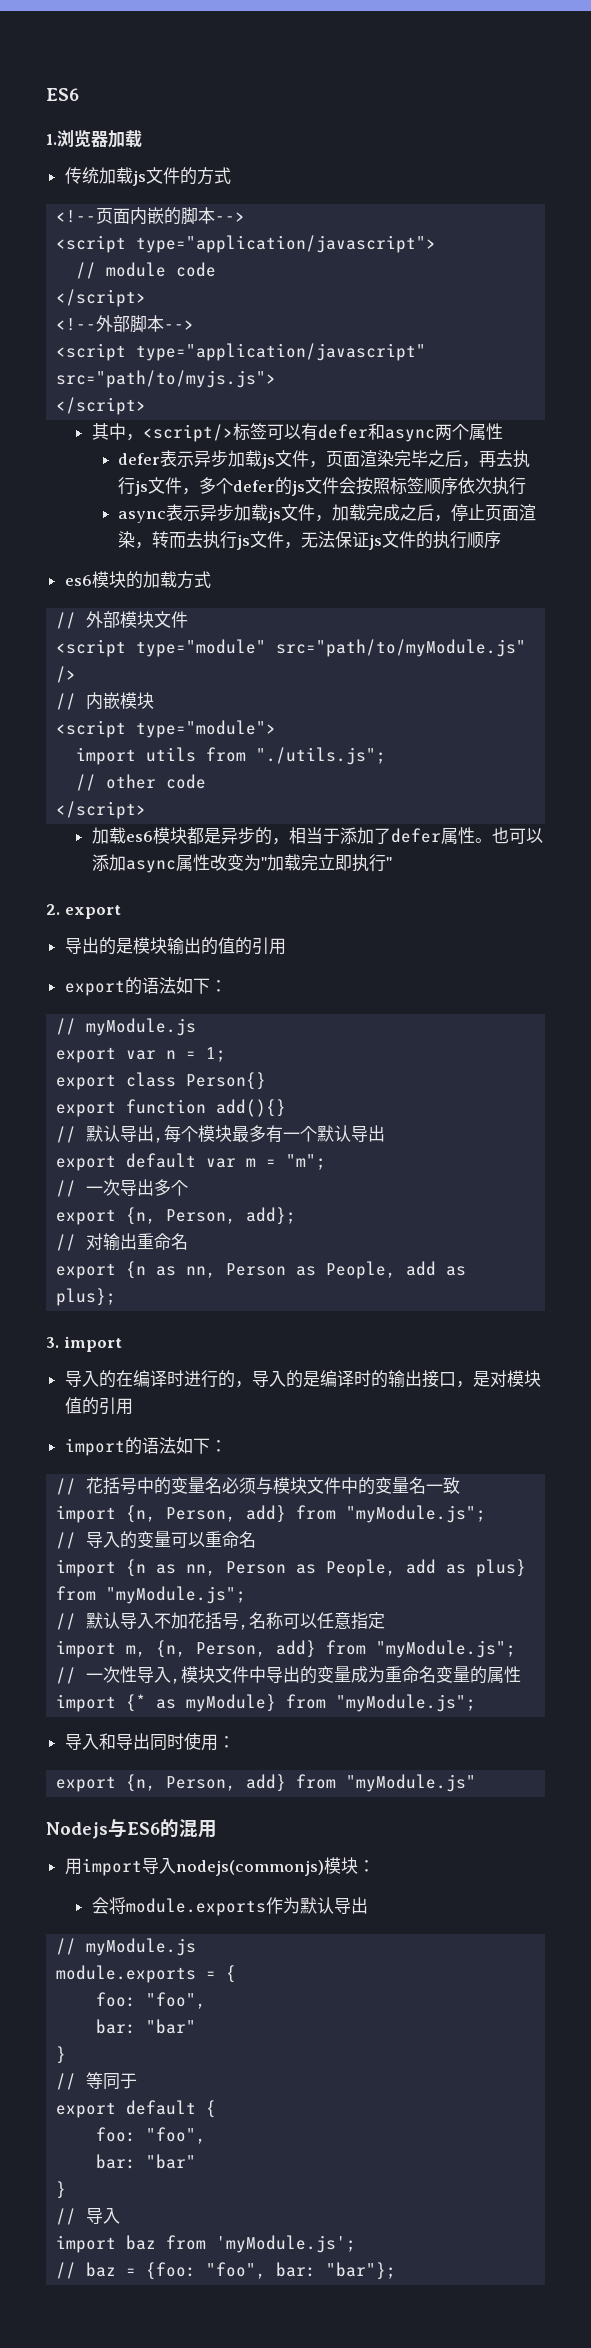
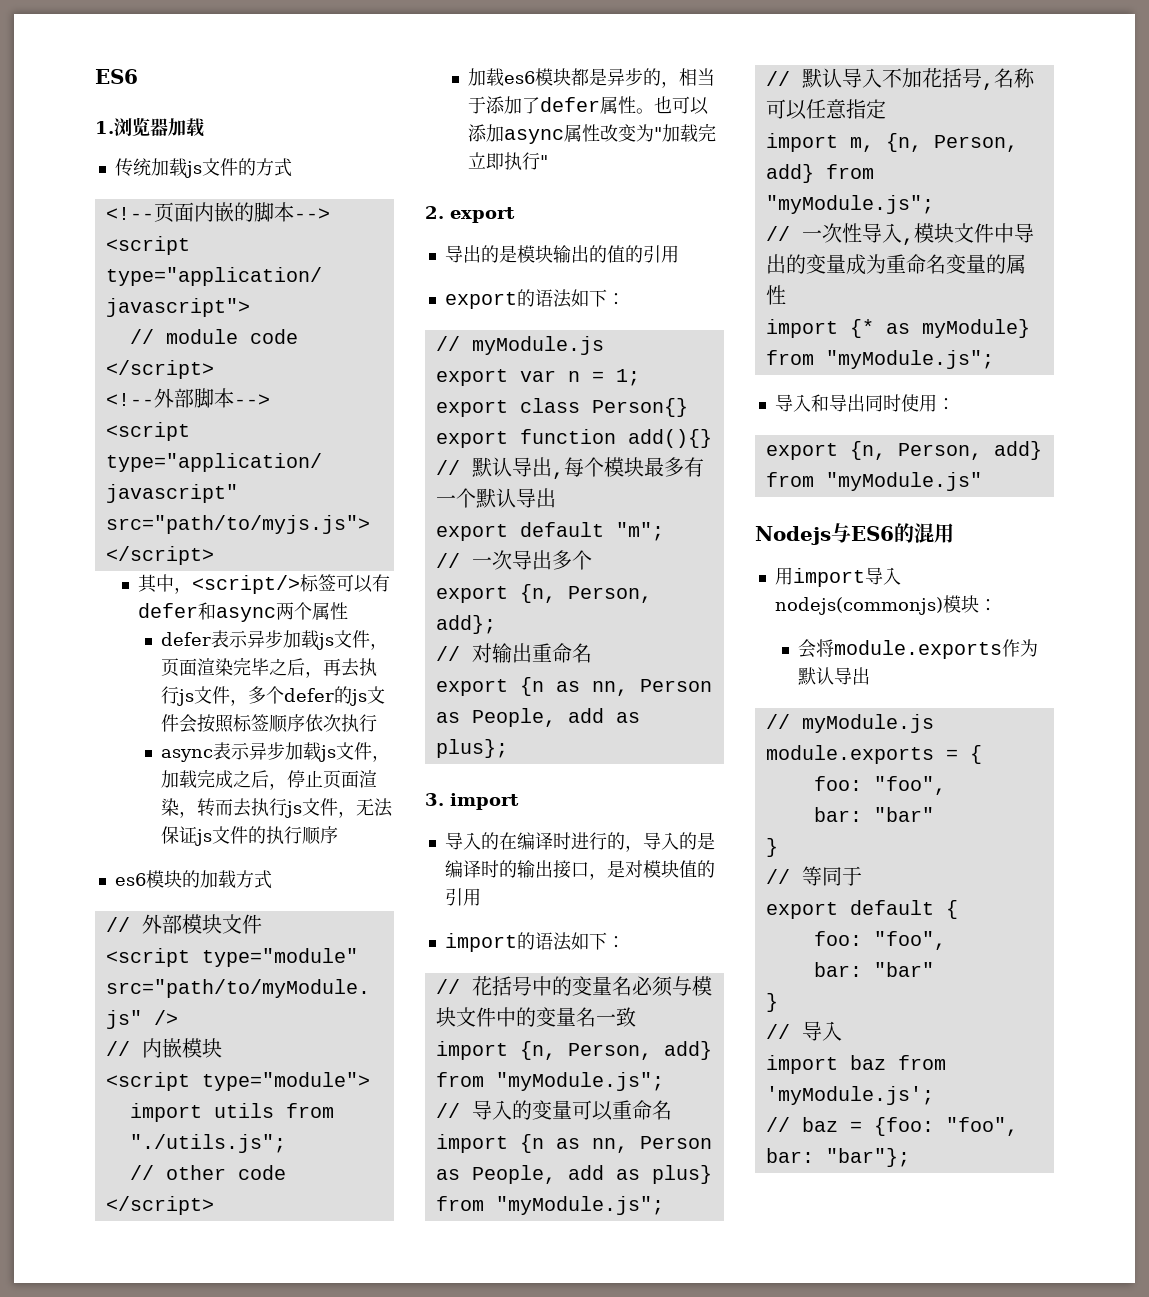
- export default var m = "m";
+ export default "m";

